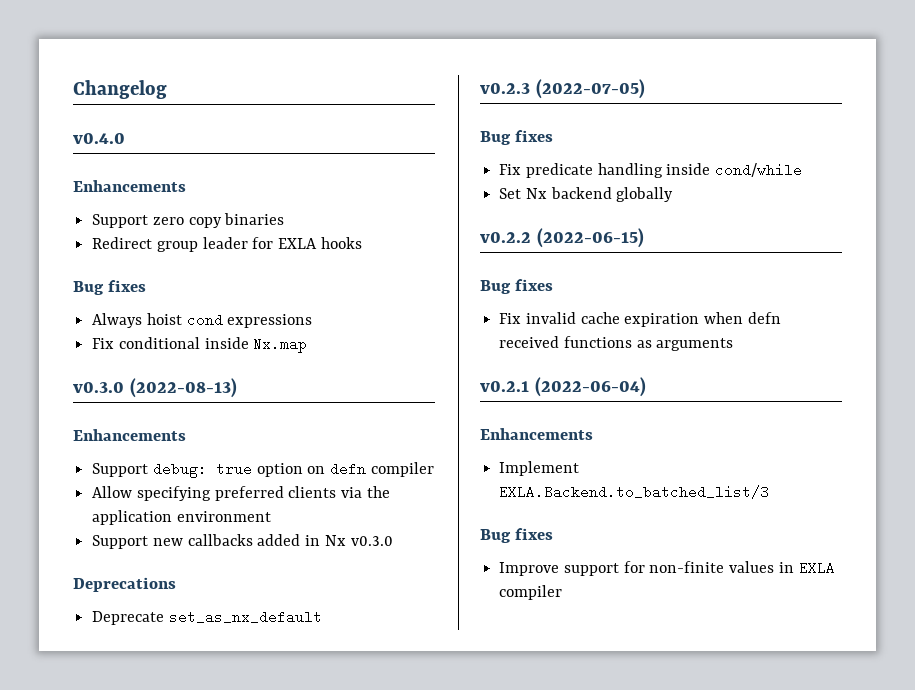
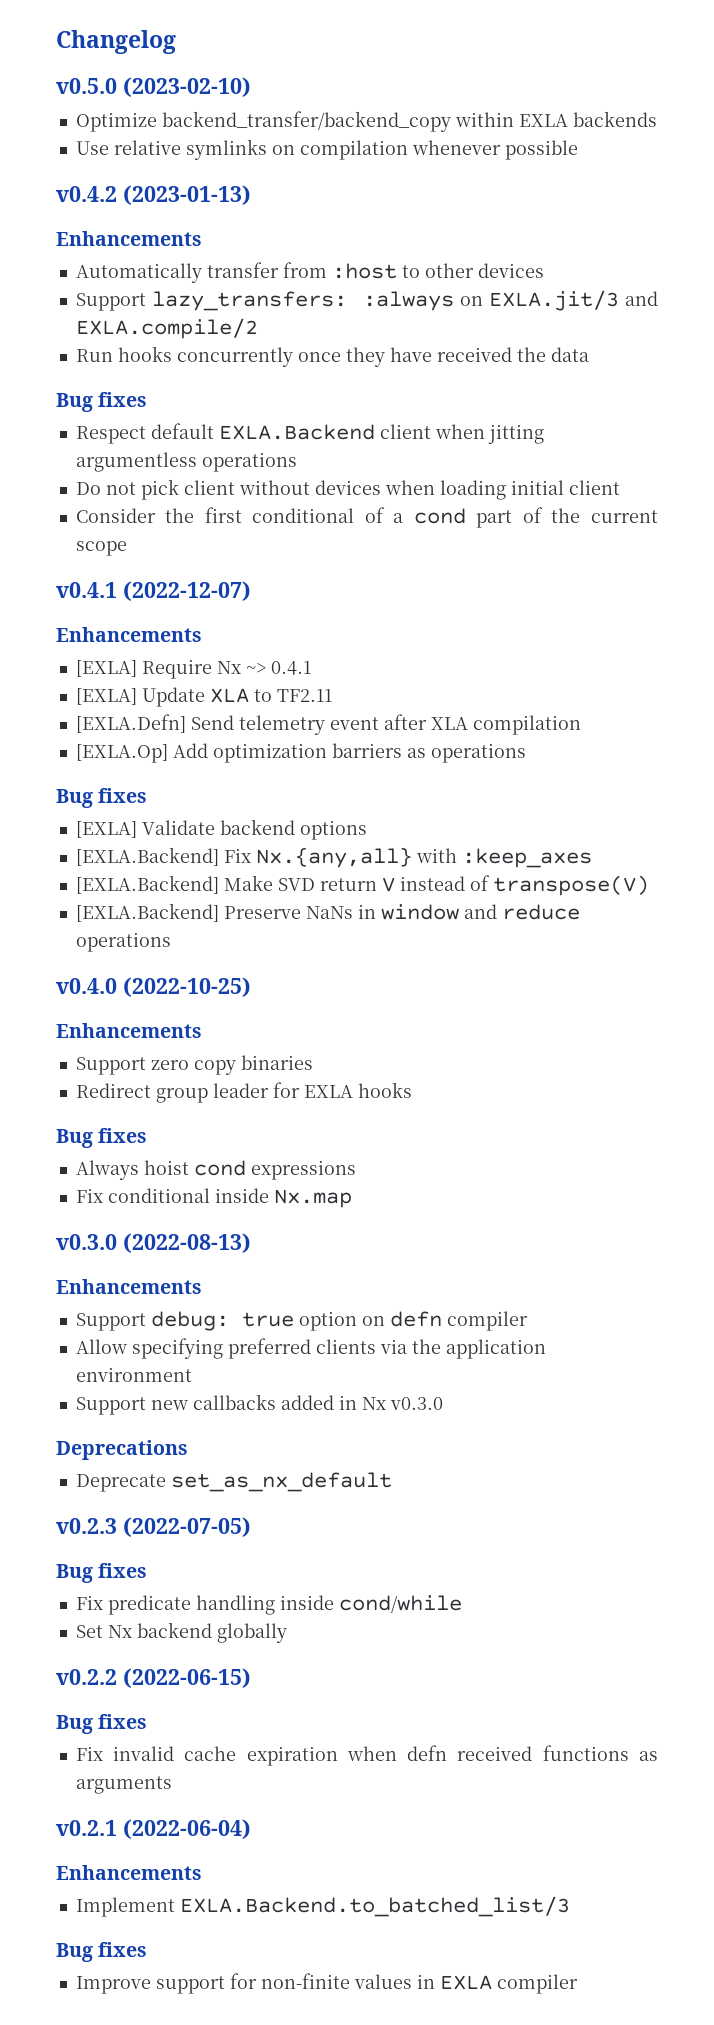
+ v0.5.0 (2023-02-10)
+ Optimize backend_transfer/backend_copy within EXLA backends
+ Use relative symlinks on compilation whenever possible
+ v0.4.2 (2023-01-13)
+ Enhancements
+ Automatically transfer from :host to other devices
+ Support lazy_transfers: :always on EXLA.jit/3 and EXLA.compile/2
+ Run hooks concurrently once they have received the data
+ Bug fixes
+ Respect default EXLA.Backend client when jitting argumentless operations
+ Do not pick client without devices when loading initial client
+ Consider the first conditional of a cond part of the current scope
+ v0.4.1 (2022-12-07)
+ Enhancements
+ [EXLA] Require Nx ~> 0.4.1
+ [EXLA] Update XLA to TF2.11
+ [EXLA.Defn] Send telemetry event after XLA compilation
+ [EXLA.Op] Add optimization barriers as operations
+ Bug fixes
+ [EXLA] Validate backend options
+ [EXLA.Backend] Fix Nx.{any,all} with :keep_axes
+ [EXLA.Backend] Make SVD return V instead of transpose(V)
+ [EXLA.Backend] Preserve NaNs in window and reduce operations
- v0.4.0
+ v0.4.0 (2022-10-25)

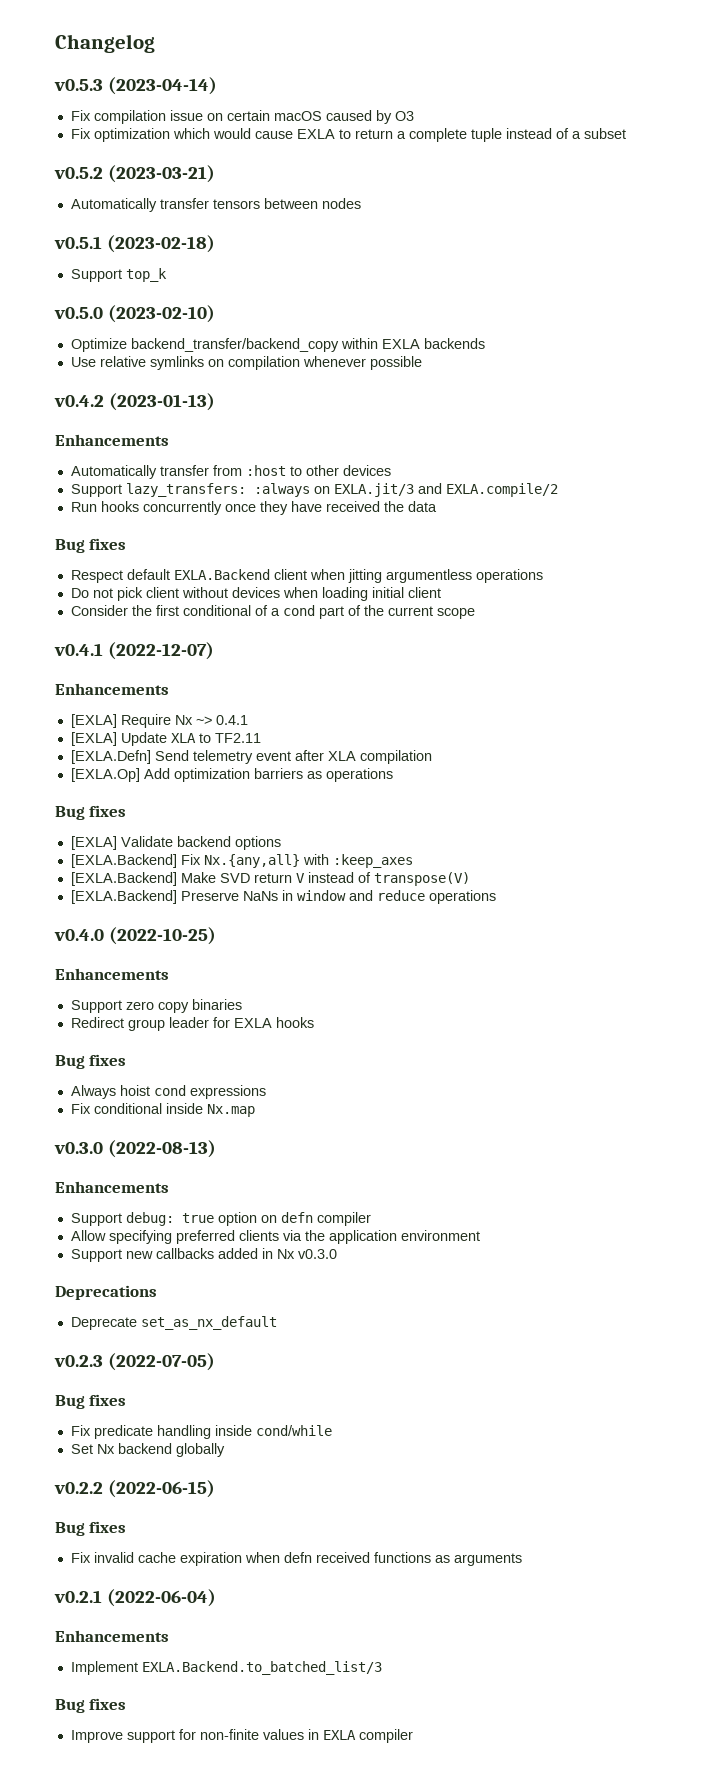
+ v0.5.3 (2023-04-14)
+ Fix compilation issue on certain macOS caused by O3
+ Fix optimization which would cause EXLA to return a complete tuple instead of a subset
+ v0.5.2 (2023-03-21)
+ Automatically transfer tensors between nodes
+ v0.5.1 (2023-02-18)
+ Support top_k

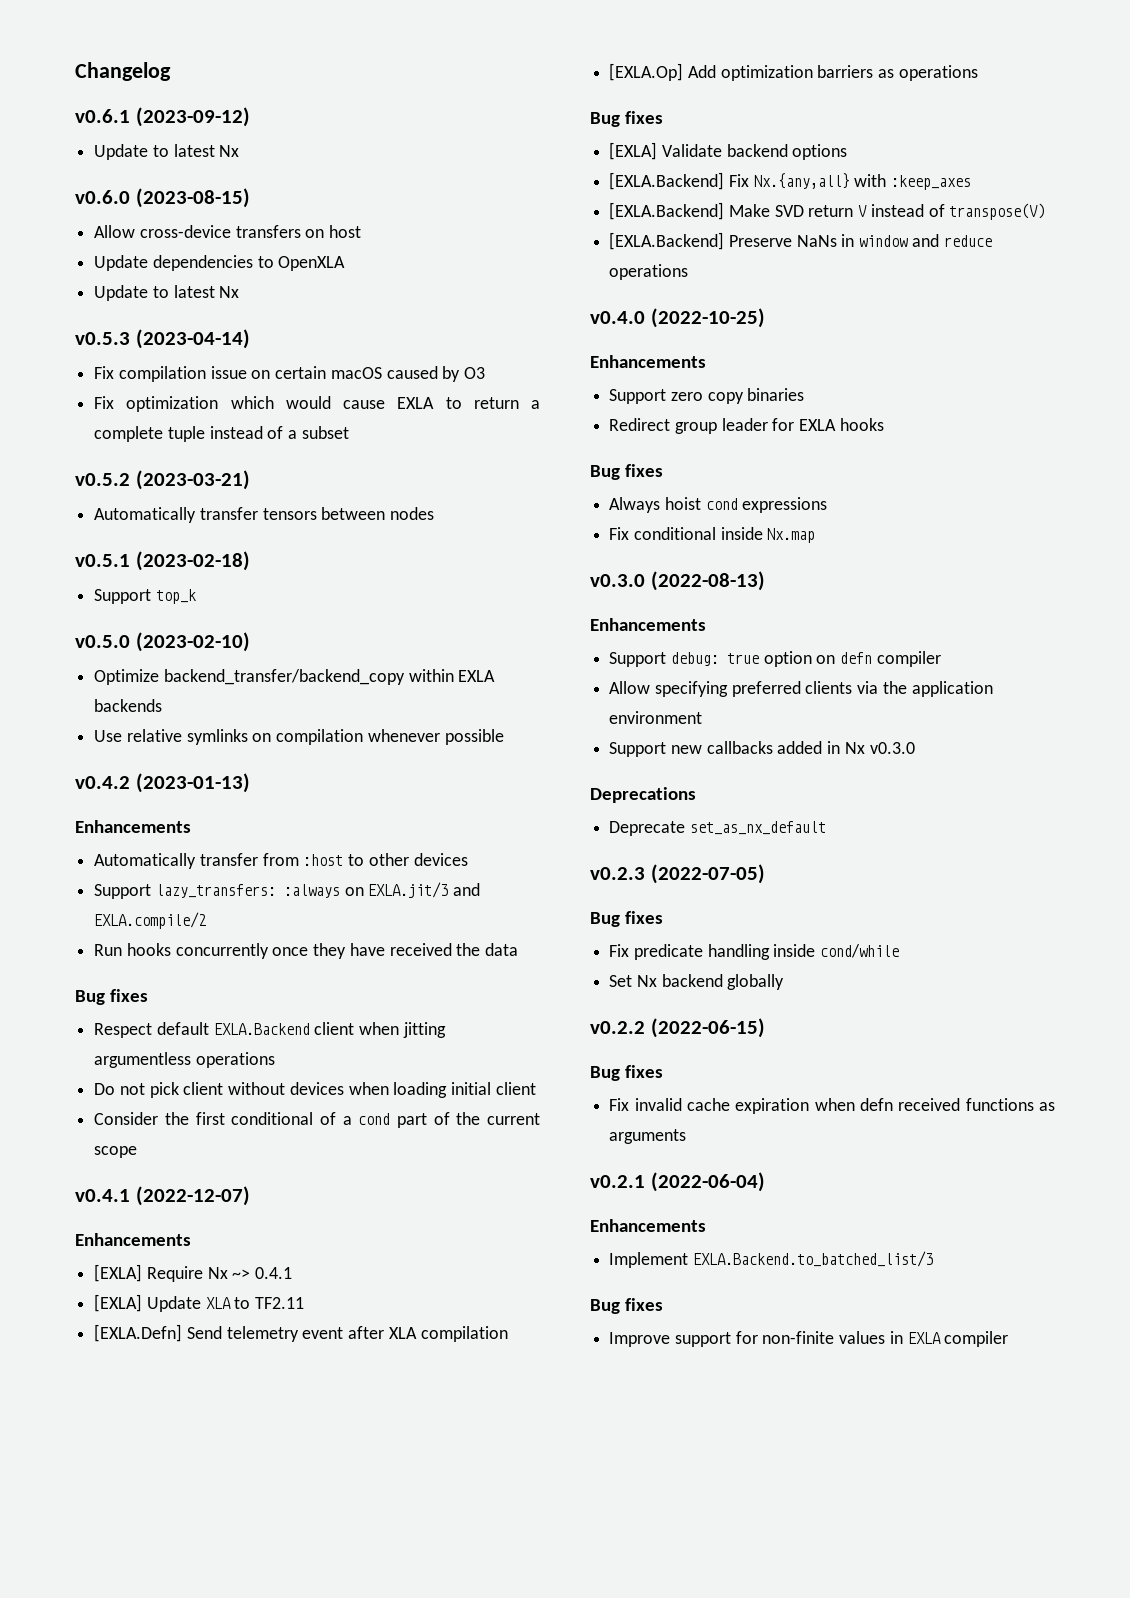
+ v0.6.1 (2023-09-12)
+ Update to latest Nx
+ v0.6.0 (2023-08-15)
+ Allow cross-device transfers on host
+ Update dependencies to OpenXLA
+ Update to latest Nx

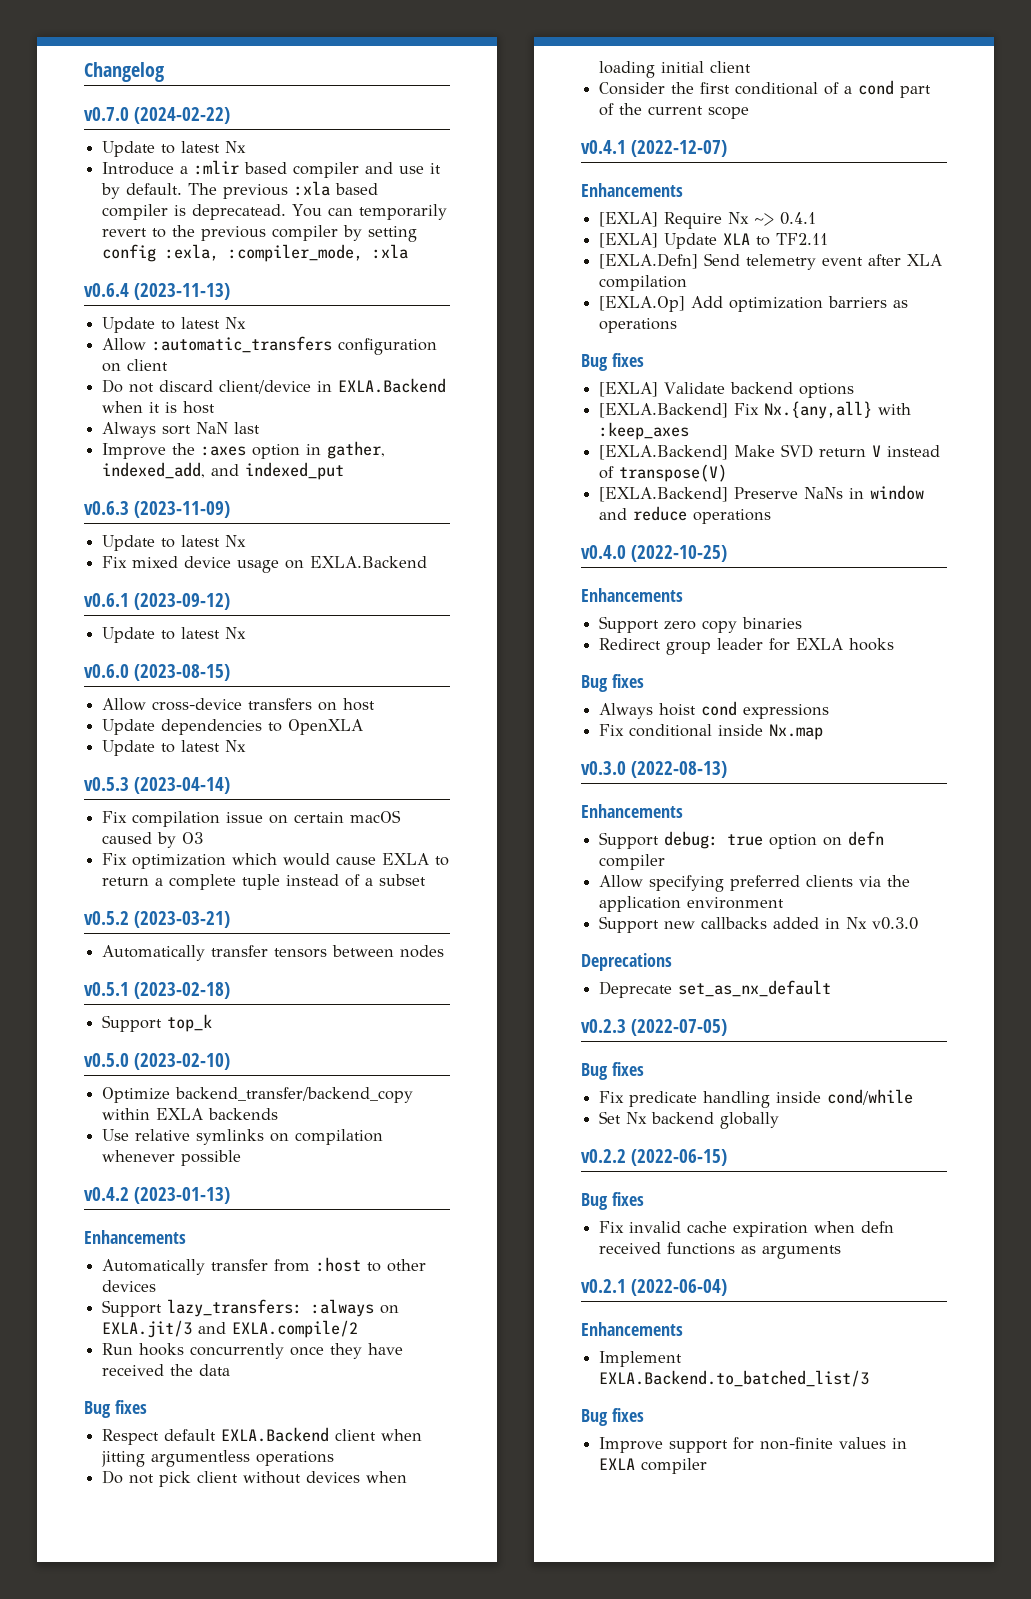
+ v0.7.0 (2024-02-22)
+ Update to latest Nx
+ Introduce a :mlir based compiler and use it by default. The previous :xla based compiler is deprecatead. You can temporarily revert to the previous compiler by setting config :exla, :compiler_mode, :xla
+ v0.6.4 (2023-11-13)
+ Update to latest Nx
+ Allow :automatic_transfers configuration on client
+ Do not discard client/device in EXLA.Backend when it is host
+ Always sort NaN last
+ Improve the :axes option in gather, indexed_add, and indexed_put
+ v0.6.3 (2023-11-09)
+ Update to latest Nx
+ Fix mixed device usage on EXLA.Backend

